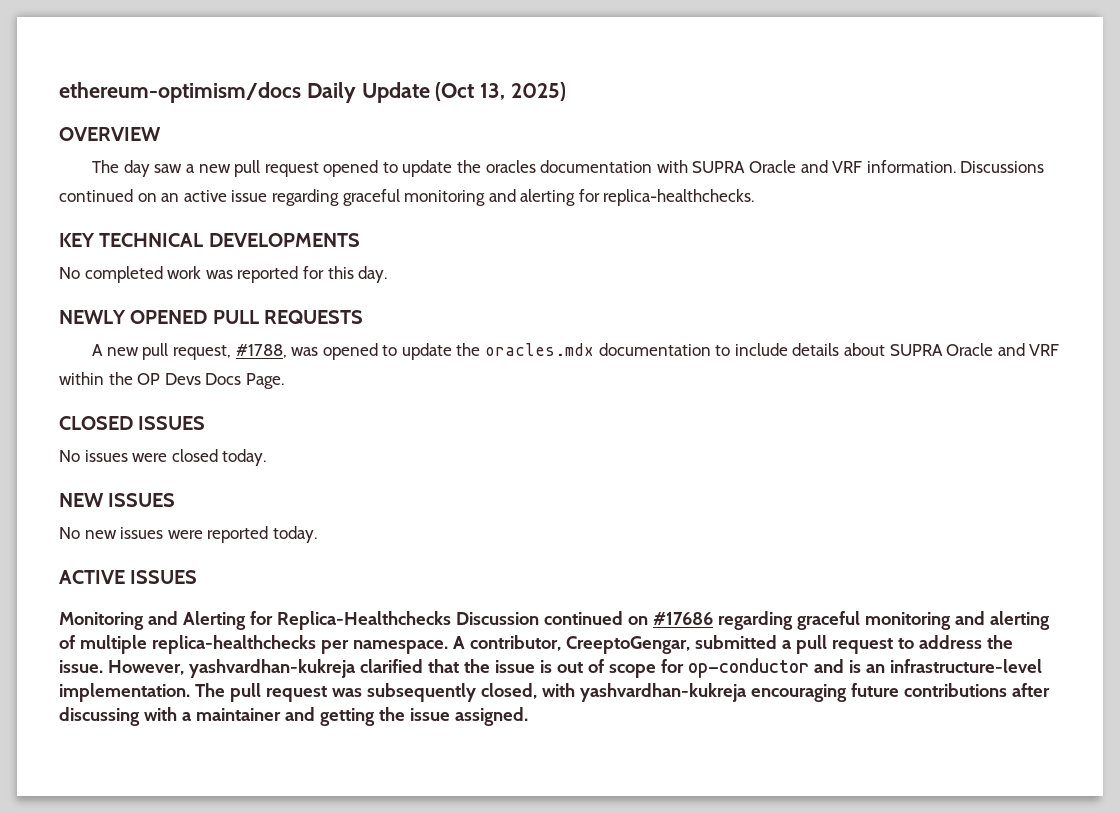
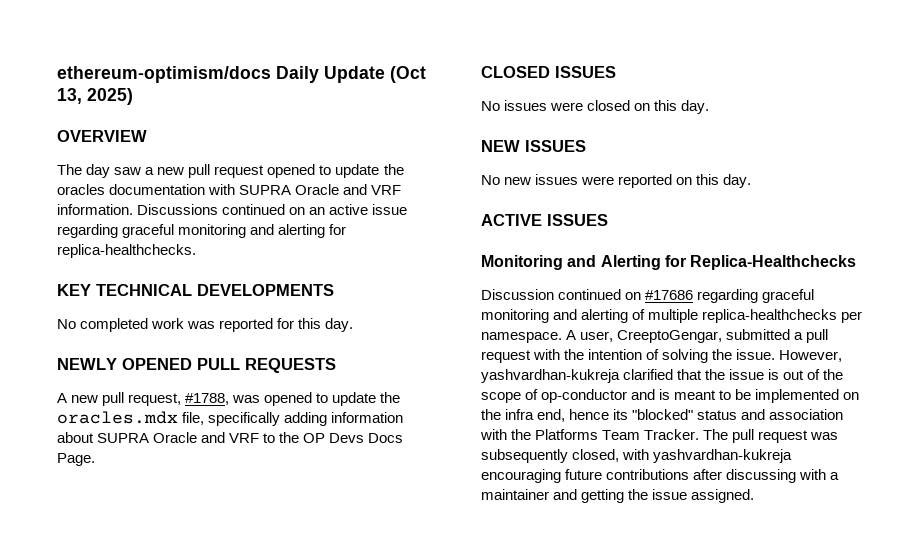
- A new pull request, #1788, was opened to update the oracles.mdx documentation to include details about SUPRA Oracle and VRF within the OP Devs Docs Page.
+ A new pull request, #1788, was opened to update the oracles.mdx file, specifically adding information about SUPRA Oracle and VRF to the OP Devs Docs Page.
- No issues were closed today.
+ No issues were closed on this day.
- No new issues were reported today.
+ No new issues were reported on this day.
- Monitoring and Alerting for Replica-Healthchecks Discussion continued on #17686 regarding graceful monitoring and alerting of multiple replica-healthchecks per namespace.
+ Monitoring and Alerting for Replica-Healthchecks
+ Discussion continued on #17686 regarding graceful monitoring and alerting of multiple replica-healthchecks per namespace.
- A contributor, CreeptoGengar, submitted a pull request to address the issue.
+ A user, CreeptoGengar, submitted a pull request with the intention of solving the issue.
- However, yashvardhan-kukreja clarified that the issue is out of scope for op-conductor and is an infrastructure-level implementation.
+ However, yashvardhan-kukreja clarified that the issue is out of the scope of op-conductor and is meant to be implemented on the infra end, hence its "blocked" status and association with the Platforms Team Tracker.

